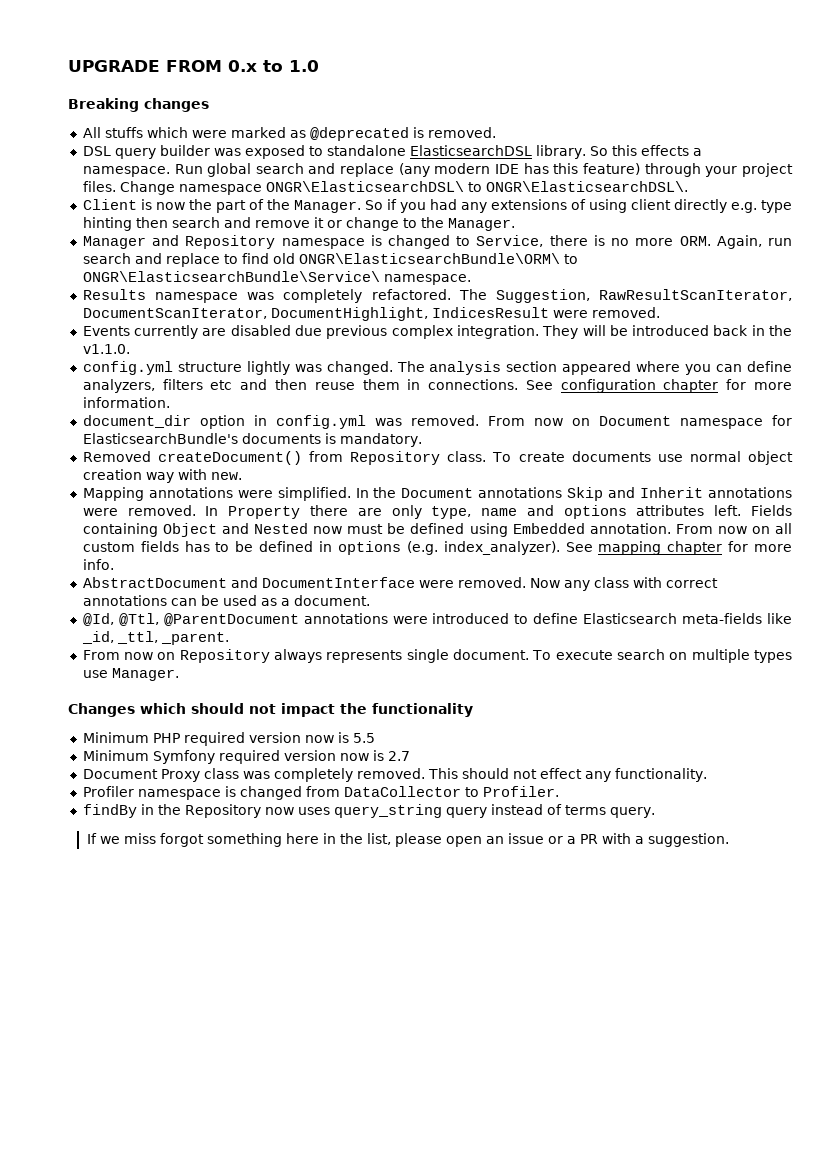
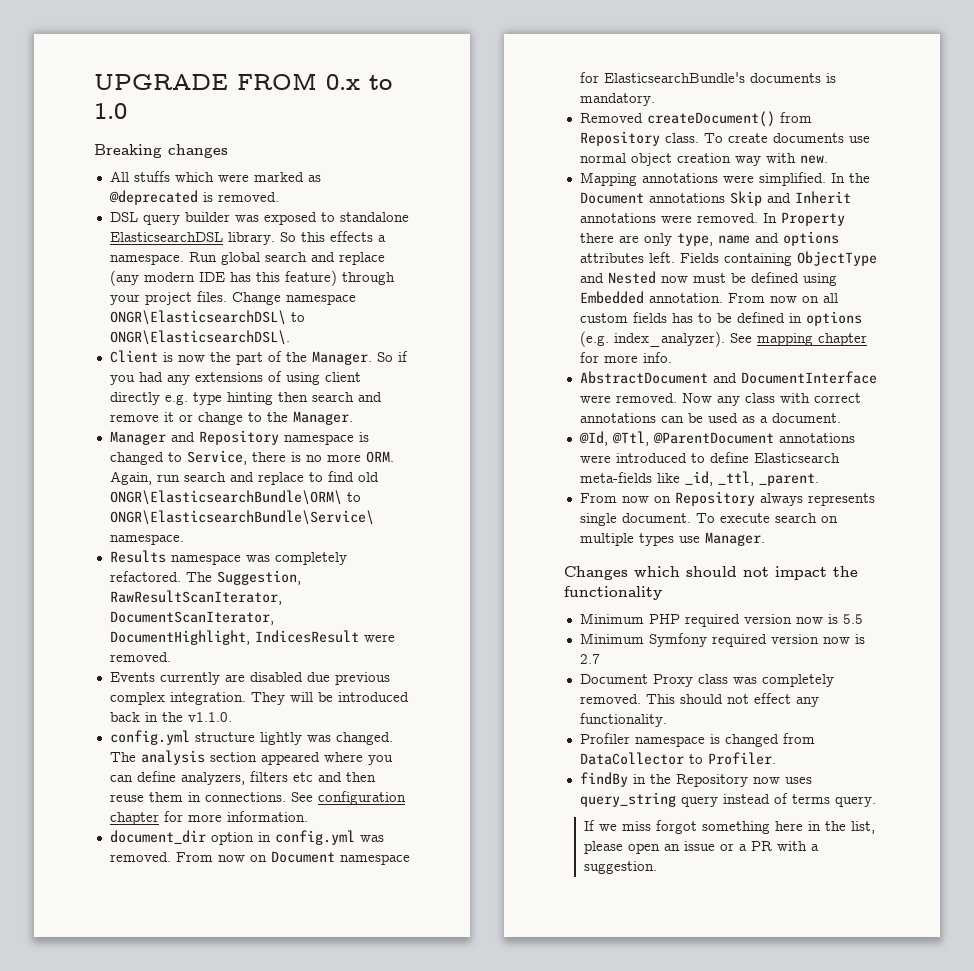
- Fields containing Object and Nested now must be defined using Embedded annotation.
+ Fields containing ObjectType and Nested now must be defined using Embedded annotation.

